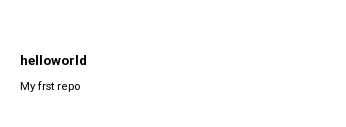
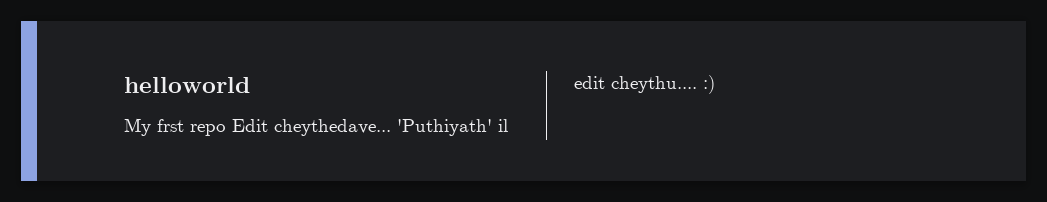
- My frst repo
+ My frst repo Edit cheythedave... 'Puthiyath' il edit cheythu.... :)

